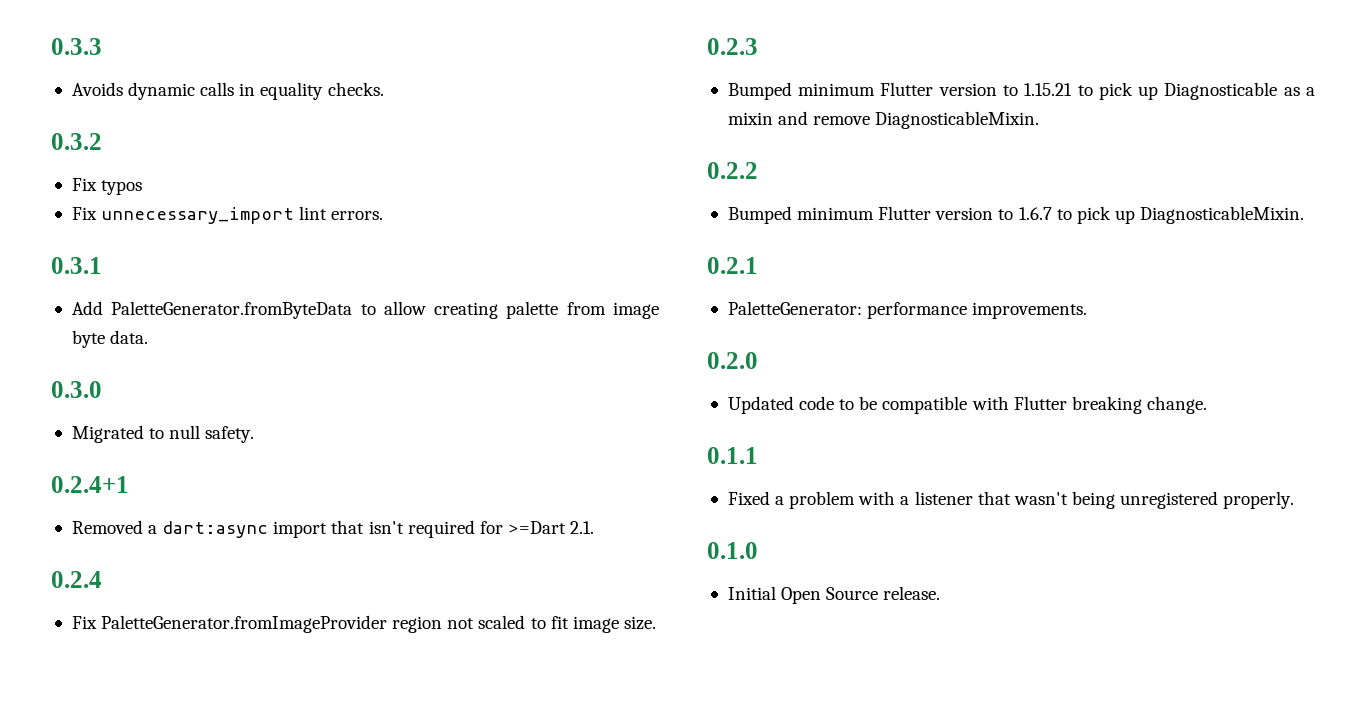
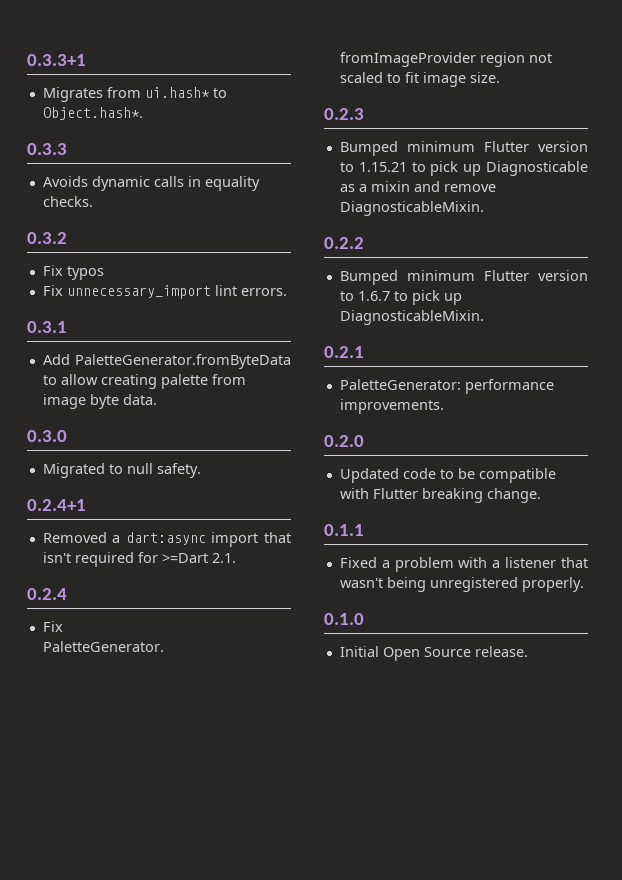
+ 0.3.3+1
+ Migrates from ui.hash* to Object.hash*.

